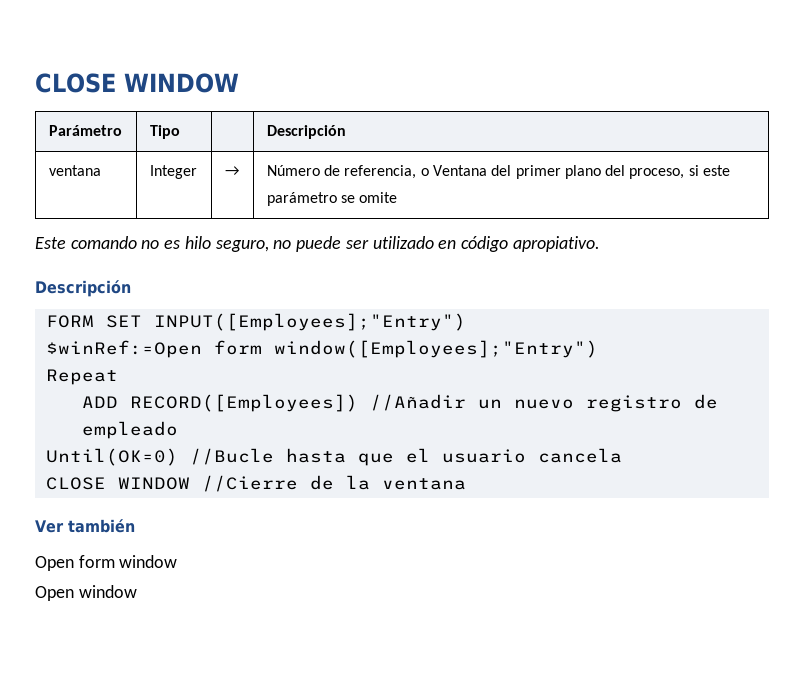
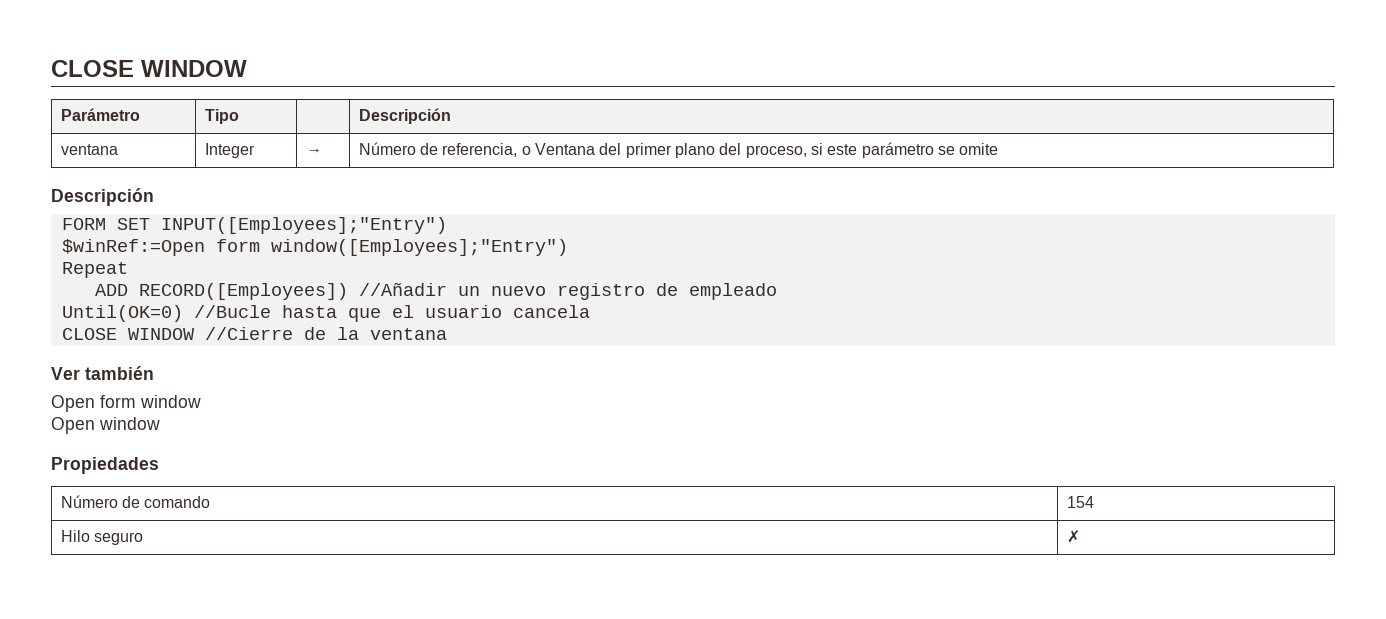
- Este comando no es hilo seguro, no puede ser utilizado en código apropiativo.
+ Propiedades
+ Número de comando | 154
+ Hilo seguro | ✗

